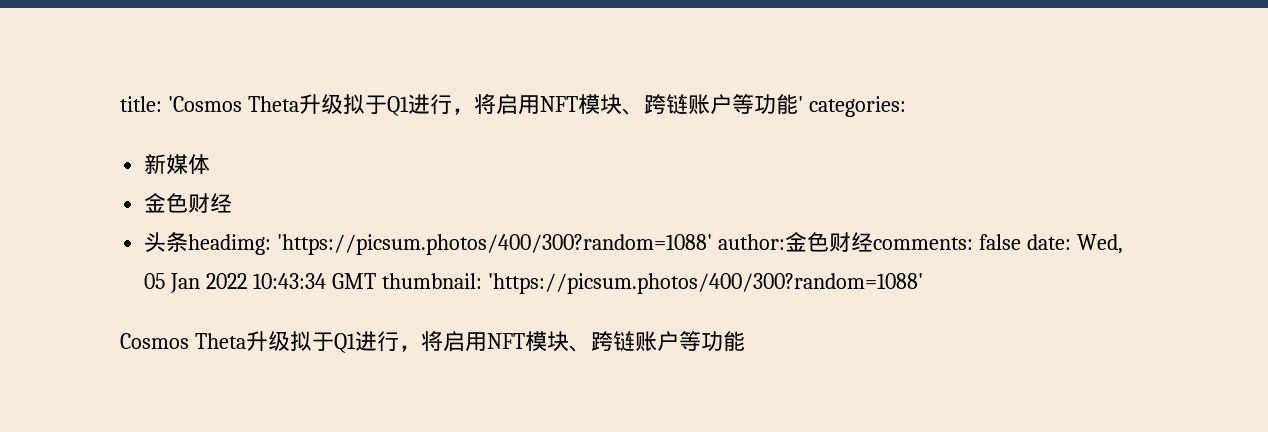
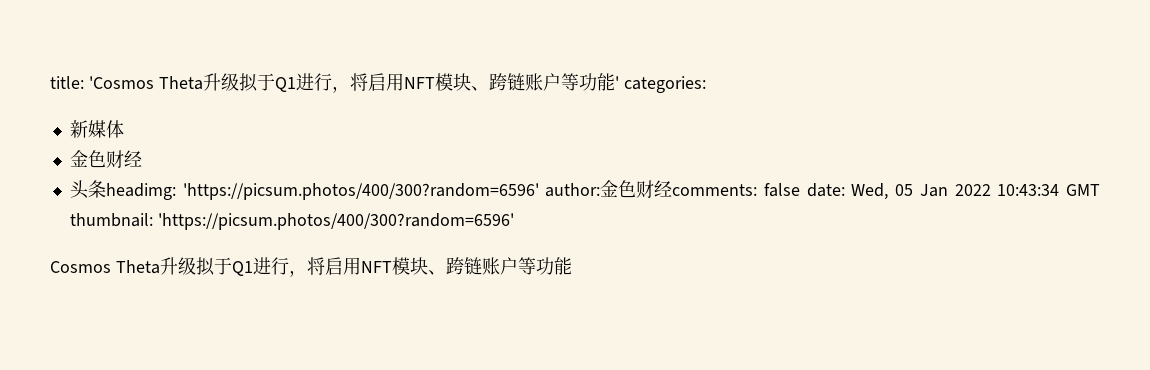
- 头条headimg: 'https://picsum.photos/400/300?random=1088' author:金色财经comments: false date: Wed, 05 Jan 2022 10:43:34 GMT thumbnail: 'https://picsum.photos/400/300?random=1088'
+ 头条headimg: 'https://picsum.photos/400/300?random=6596' author:金色财经comments: false date: Wed, 05 Jan 2022 10:43:34 GMT thumbnail: 'https://picsum.photos/400/300?random=6596'

